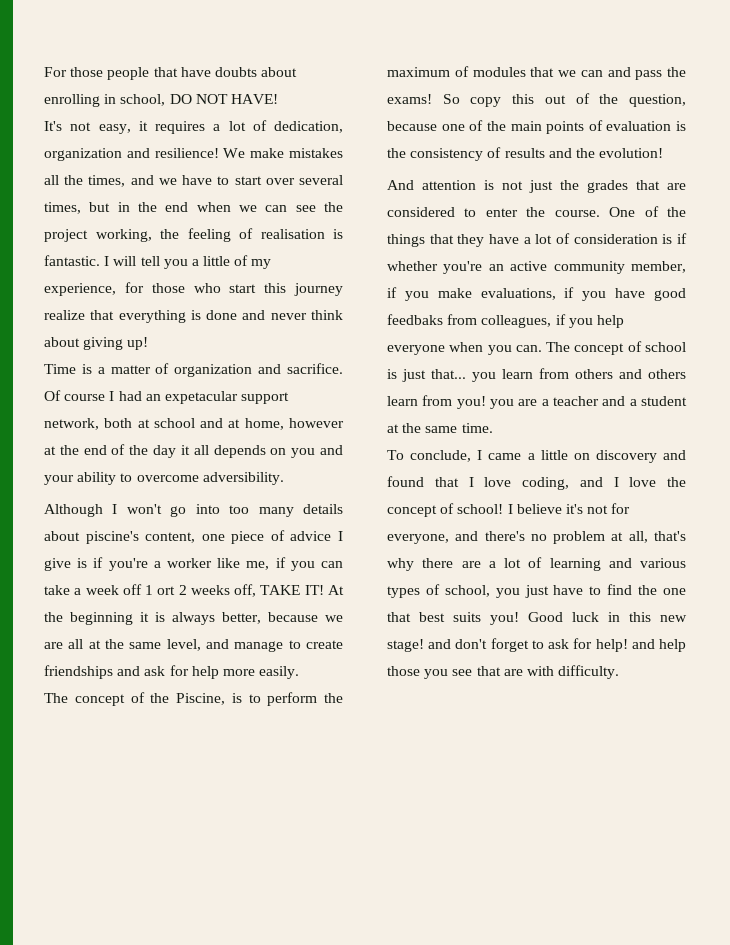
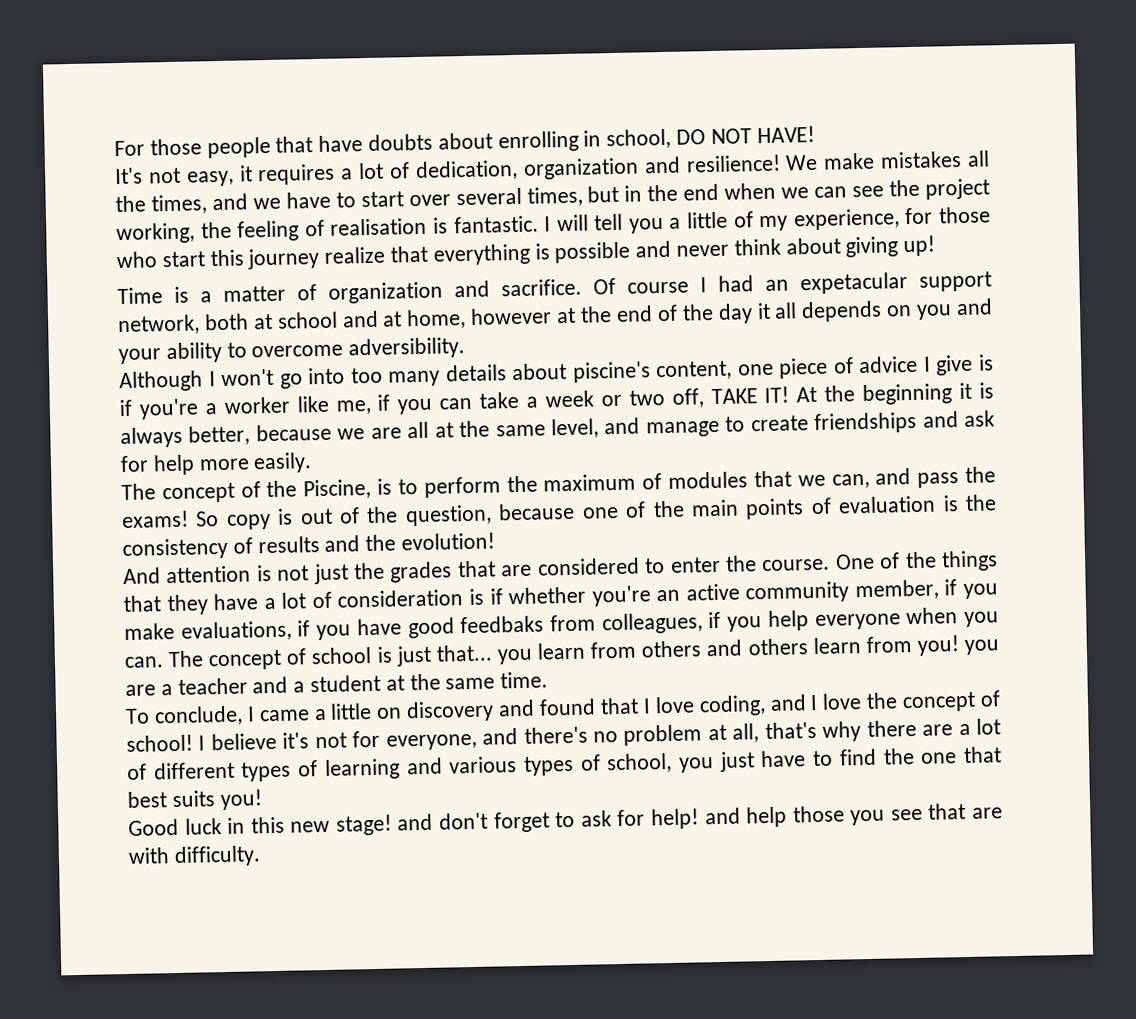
- I will tell you a little of my experience, for those who start this journey realize that everything is done and never think about giving up!
+ I will tell you a little of my experience, for those who start this journey realize that everything is possible and never think about giving up!
- Although I won't go into too many details about piscine's content, one piece of advice I give is if you're a worker like me, if you can take a week off 1 ort 2 weeks off, TAKE IT!
+ Although I won't go into too many details about piscine's content, one piece of advice I give is if you're a worker like me, if you can take a week or two off, TAKE IT!
- The concept of the Piscine, is to perform the maximum of modules that we can and pass the exams!
+ The concept of the Piscine, is to perform the maximum of modules that we can, and pass the exams!
- So copy this out of the question, because one of the main points of evaluation is the consistency of results and the evolution!
+ So copy is out of the question, because one of the main points of evaluation is the consistency of results and the evolution!
- I believe it's not for everyone, and there's no problem at all, that's why there are a lot of learning and various types of school, you just have to find the one that best suits you! Good luck in this new stage! and don't forget to ask for help! and help those you see that are with difficulty.
+ I believe it's not for everyone, and there's no problem at all, that's why there are a lot of different types of learning and various types of school, you just have to find the one that best suits you!
+ Good luck in this new stage! and don't forget to ask for help! and help those you see that are with difficulty.

